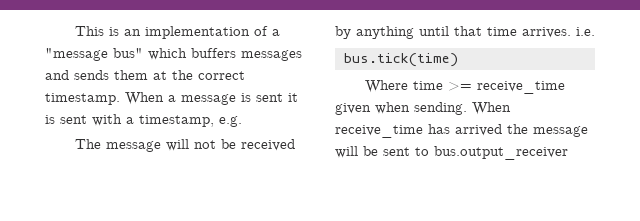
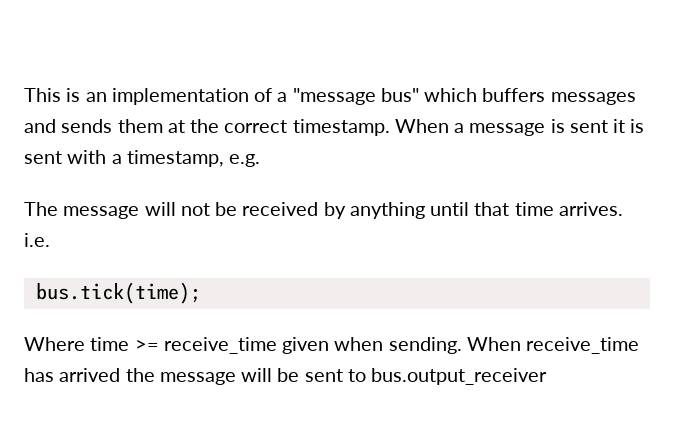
- bus.tick(time)
+ bus.tick(time);

